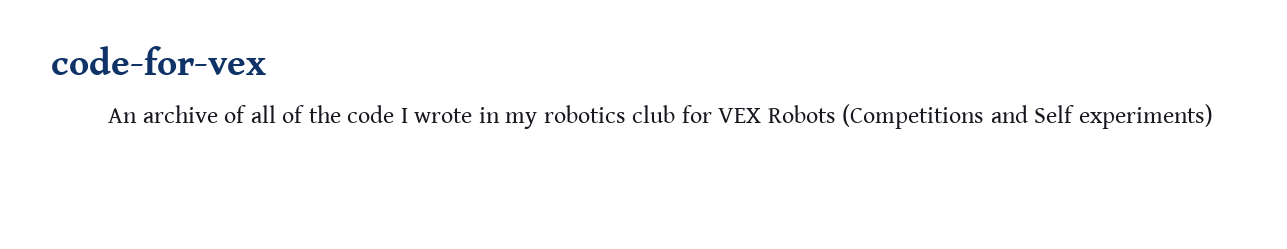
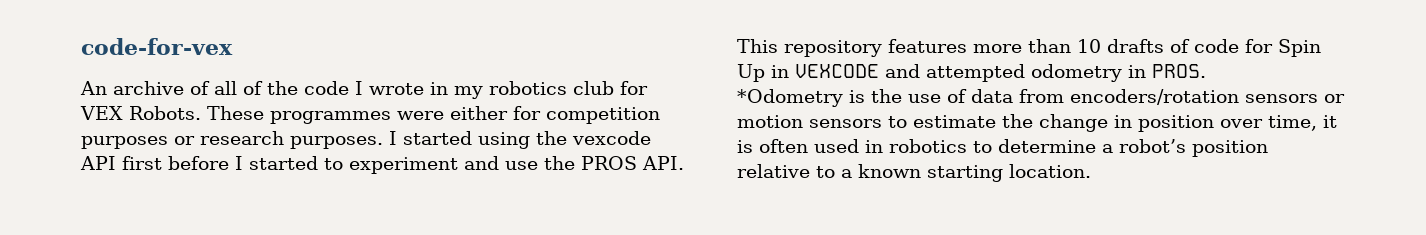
- An archive of all of the code I wrote in my robotics club for VEX Robots (Competitions and Self experiments)
+ An archive of all of the code I wrote in my robotics club for VEX Robots. These programmes were either for competition purposes or research purposes. I started using the vexcode API first before I started to experiment and use the PROS API. This repository features more than 10 drafts of code for Spin Up in VEXCODE and attempted odometry in PROS.
+ *Odometry is the use of data from encoders/rotation sensors or motion sensors to estimate the change in position over time, it is often used in robotics to determine a robot’s position relative to a known starting location.

